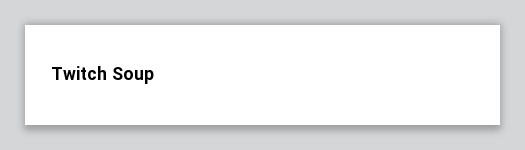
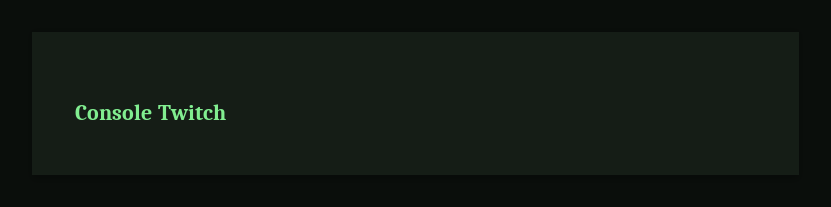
- Twitch Soup
+ Console Twitch

